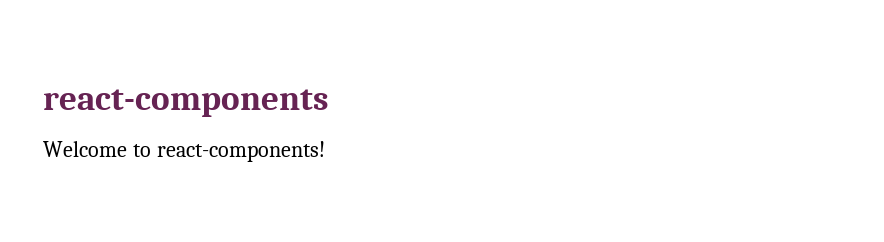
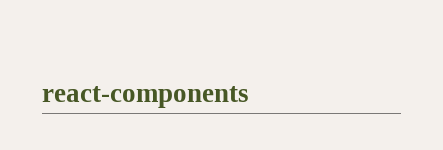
- Welcome to react-components!

